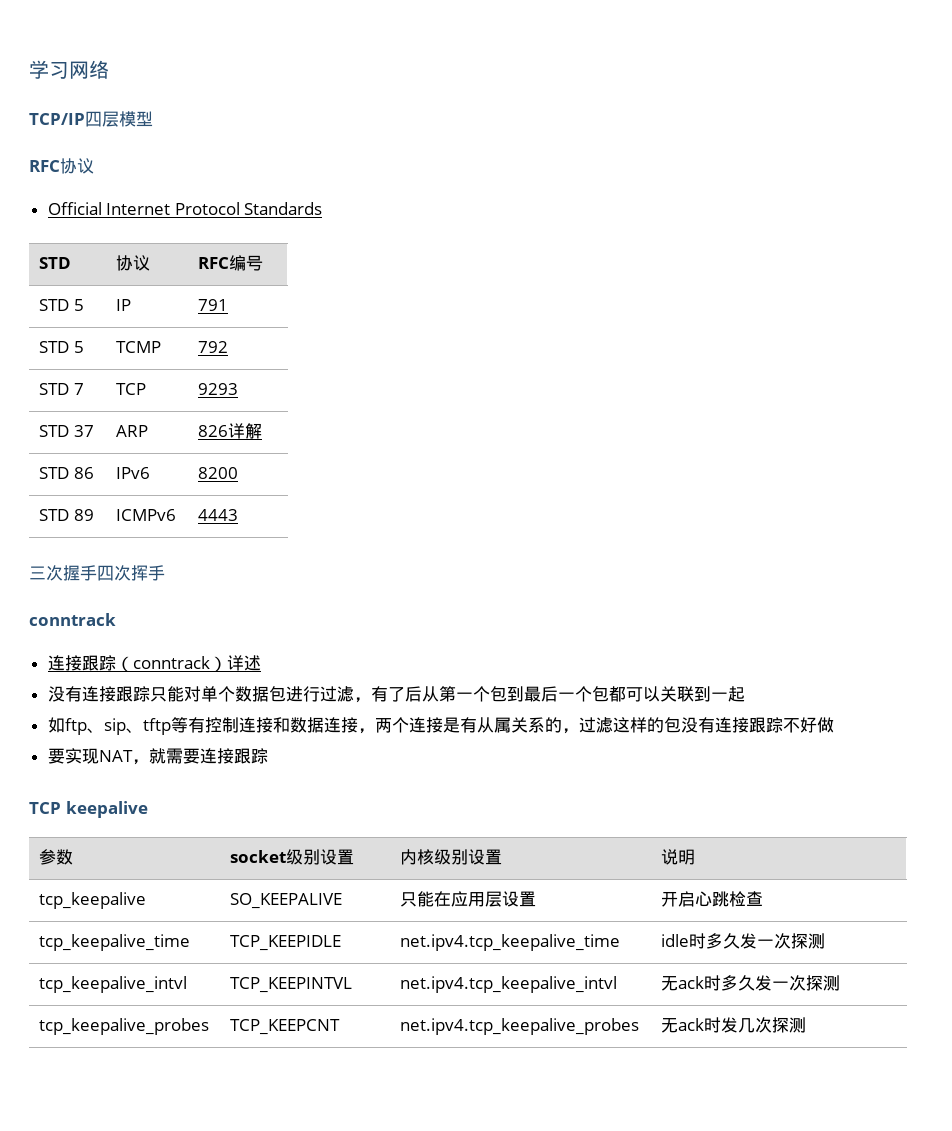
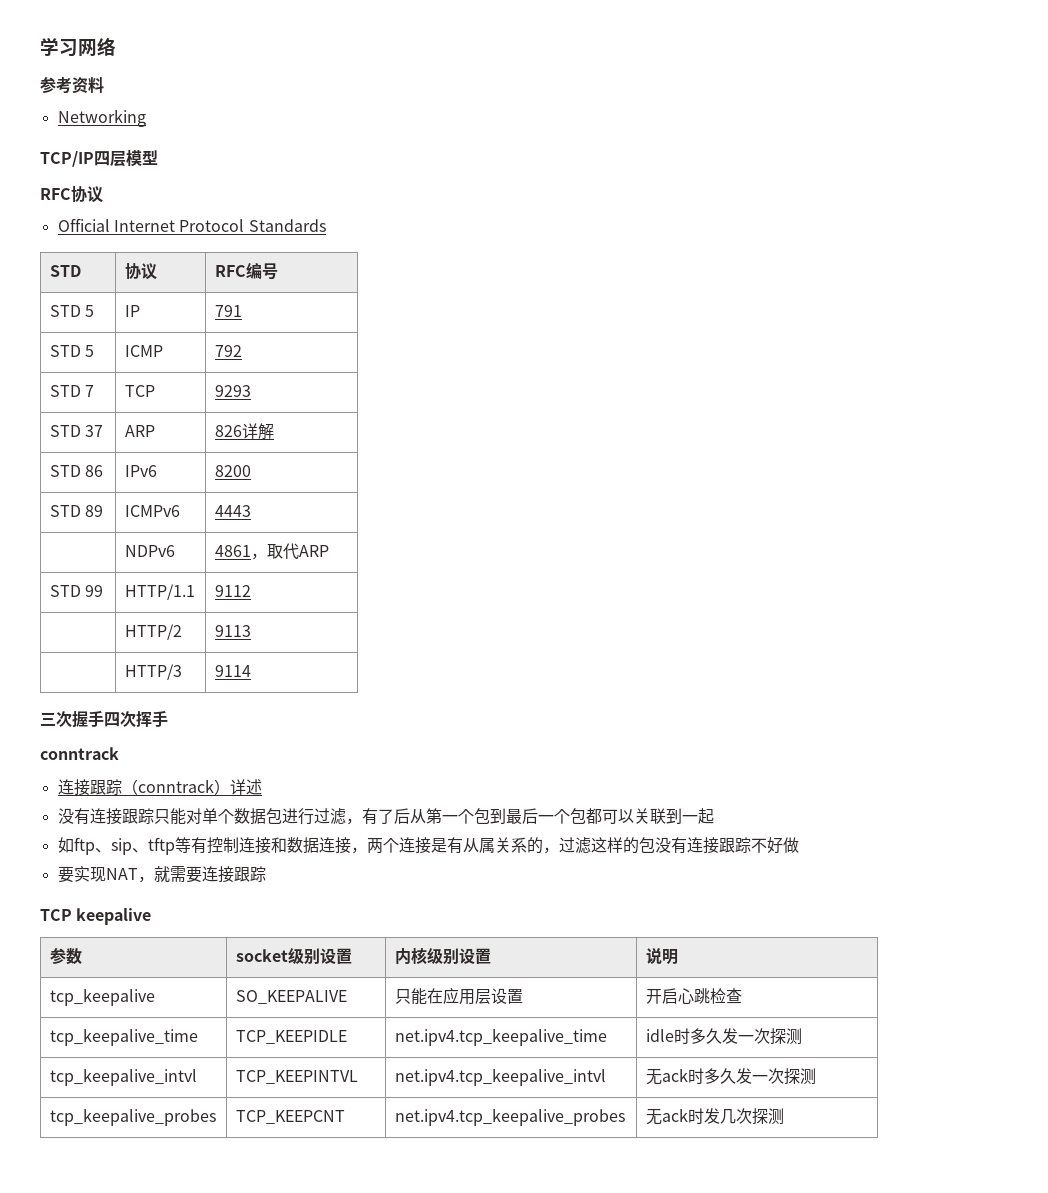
+ 参考资料
+ Networking
- STD 5 | TCMP | 792
+ STD 5 | ICMP | 792
+ | NDPv6 | 4861，取代ARP
+ STD 99 | HTTP/1.1 | 9112
+ | HTTP/2 | 9113
+ | HTTP/3 | 9114

